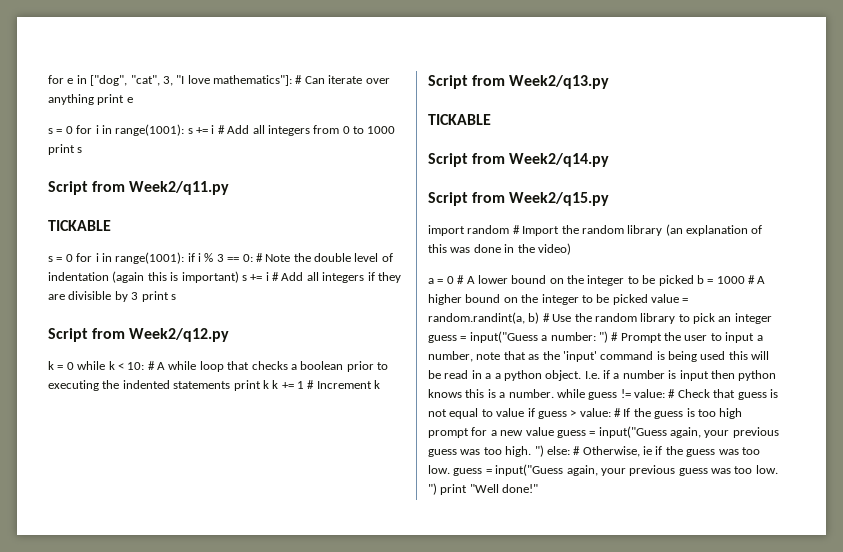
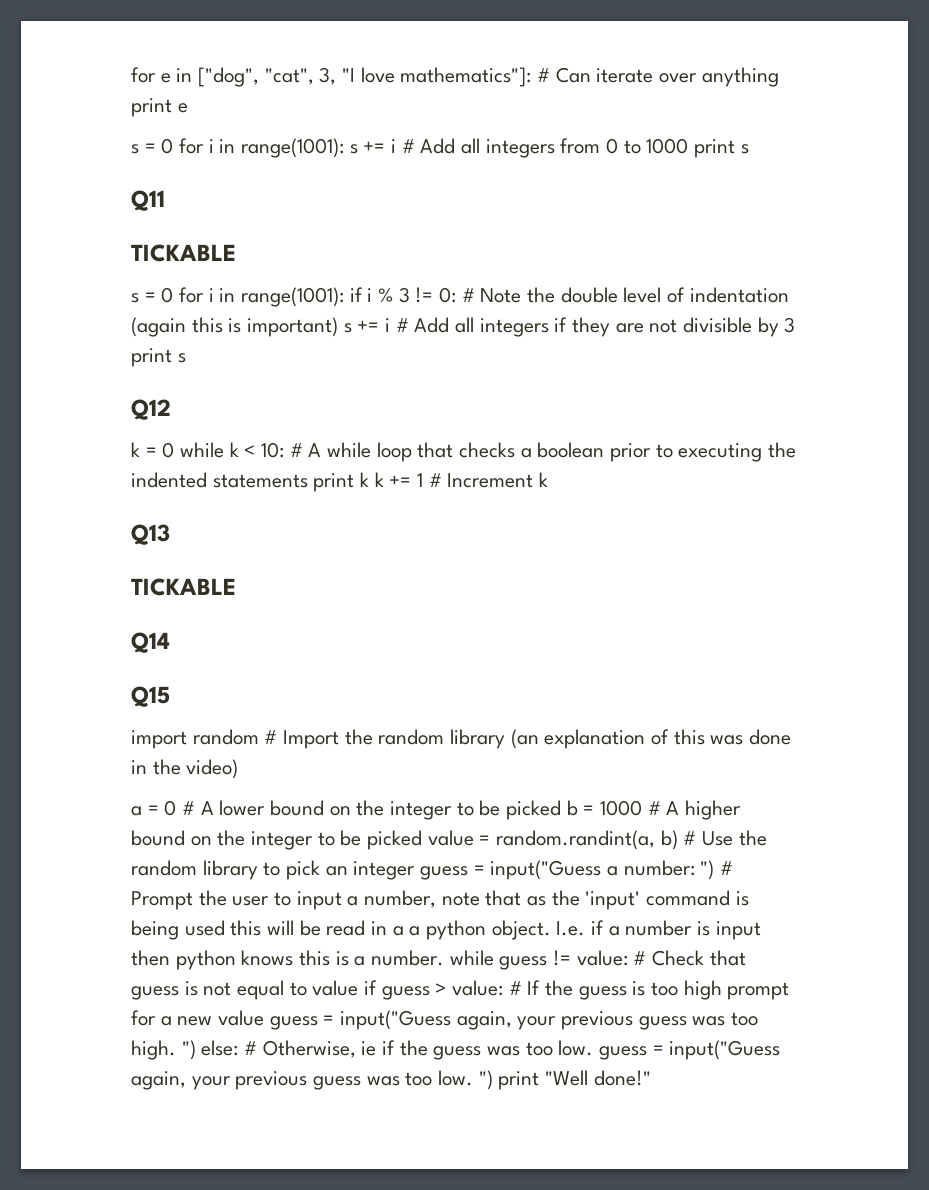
- Script from Week2/q11.py
+ Q11
- s = 0 for i in range(1001): if i % 3 == 0: # Note the double level of indentation (again this is important) s += i # Add all integers if they are divisible by 3 print s
+ s = 0 for i in range(1001): if i % 3 != 0: # Note the double level of indentation (again this is important) s += i # Add all integers if they are not divisible by 3 print s
- Script from Week2/q12.py
+ Q12
- Script from Week2/q13.py
+ Q13
  TICKABLE
- Script from Week2/q14.py
- Script from Week2/q15.py
+ Q14
+ Q15

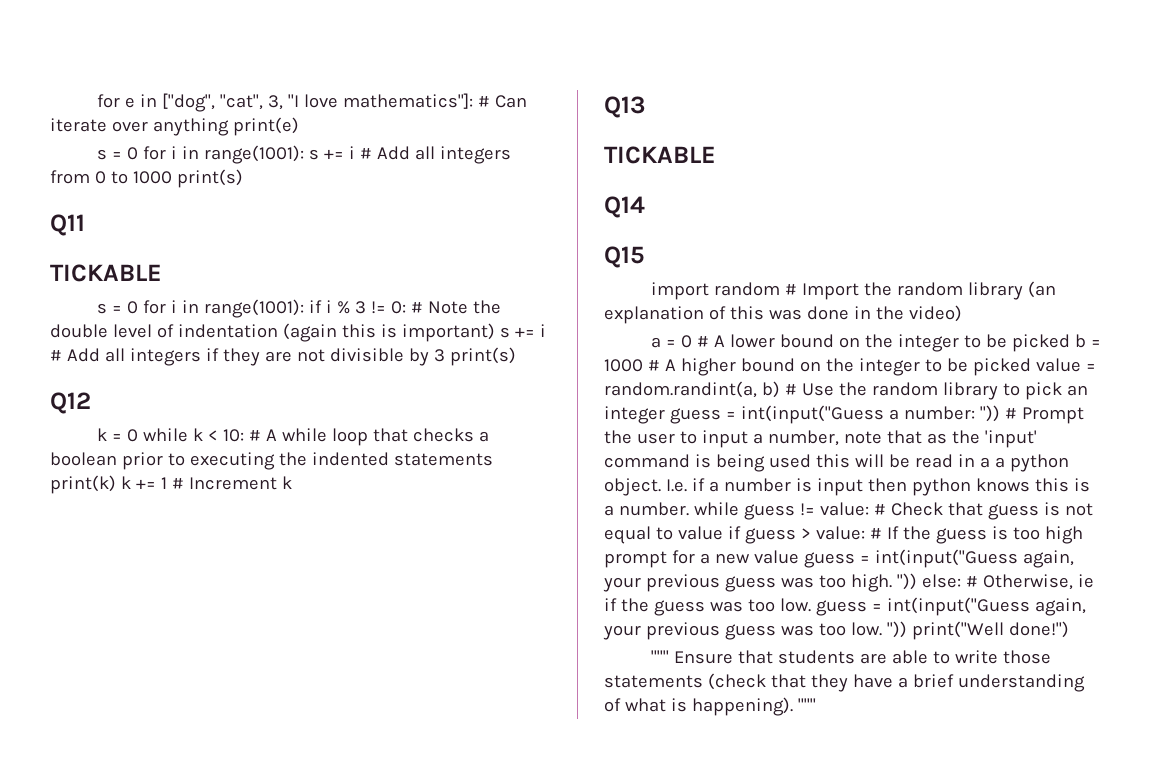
- for e in ["dog", "cat", 3, "I love mathematics"]: # Can iterate over anything print e
+ for e in ["dog", "cat", 3, "I love mathematics"]: # Can iterate over anything print(e)
- s = 0 for i in range(1001): s += i # Add all integers from 0 to 1000 print s
+ s = 0 for i in range(1001): s += i # Add all integers from 0 to 1000 print(s)
- s = 0 for i in range(1001): if i % 3 != 0: # Note the double level of indentation (again this is important) s += i # Add all integers if they are not divisible by 3 print s
+ s = 0 for i in range(1001): if i % 3 != 0: # Note the double level of indentation (again this is important) s += i # Add all integers if they are not divisible by 3 print(s)
- k = 0 while k < 10: # A while loop that checks a boolean prior to executing the indented statements print k k += 1 # Increment k
+ k = 0 while k < 10: # A while loop that checks a boolean prior to executing the indented statements print(k) k += 1 # Increment k
- a = 0 # A lower bound on the integer to be picked b = 1000 # A higher bound on the integer to be picked value = random.randint(a, b) # Use the random library to pick an integer guess = input("Guess a number:
+ a = 0 # A lower bound on the integer to be picked b = 1000 # A higher bound on the integer to be picked value = random.randint(a, b) # Use the random library to pick an integer guess = int(input("Guess a number:
- ") # Prompt the user to input a number, note that as the 'input' command is being used this will be read in a a python object.
+ ")) # Prompt the user to input a number, note that as the 'input' command is being used this will be read in a a python object.
- I.e. if a number is input then python knows this is a number. while guess != value: # Check that guess is not equal to value if guess > value: # If the guess is too high prompt for a new value guess = input("Guess again, your previous guess was too high.
+ I.e. if a number is input then python knows this is a number. while guess != value: # Check that guess is not equal to value if guess > value: # If the guess is too high prompt for a new value guess = int(input("Guess again, your previous guess was too high.
- ") else: # Otherwise, ie if the guess was too low. guess = input("Guess again, your previous guess was too low.
+ ")) else: # Otherwise, ie if the guess was too low. guess = int(input("Guess again, your previous guess was too low.
- ") print "Well done!"
+ ")) print("Well done!")
+ """ Ensure that students are able to write those statements (check that they have a brief understanding of what is happening). """

